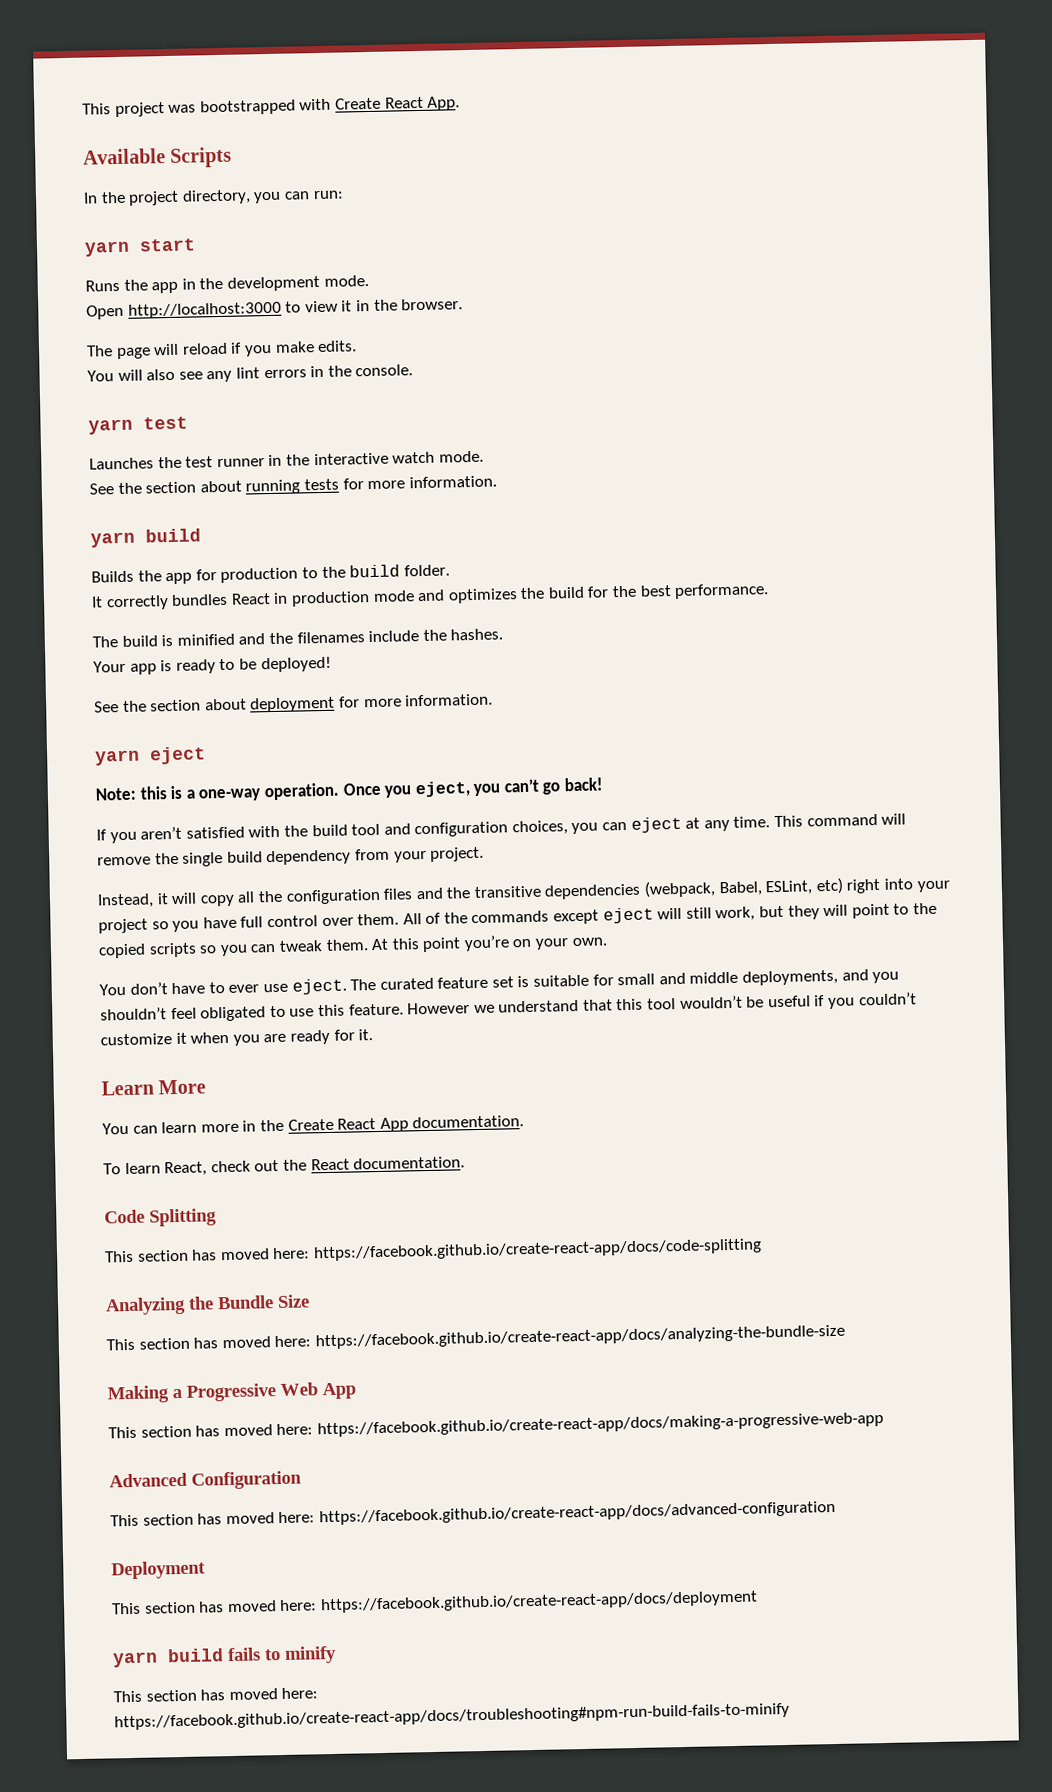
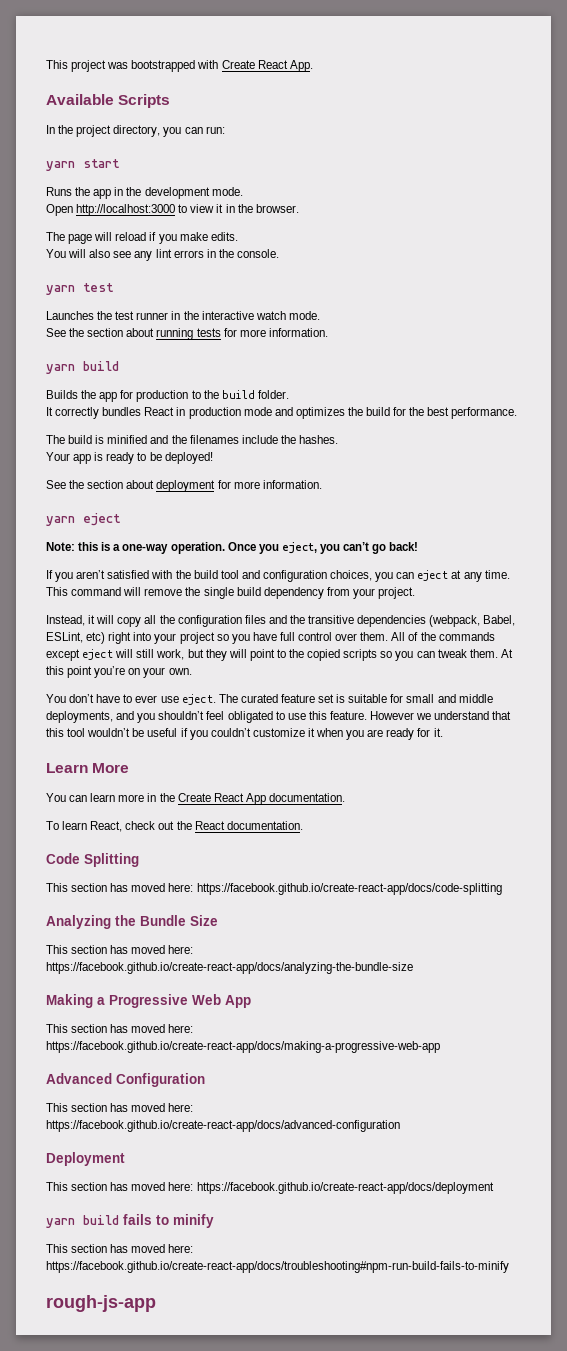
+ rough-js-app

